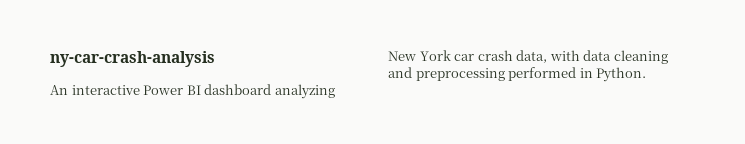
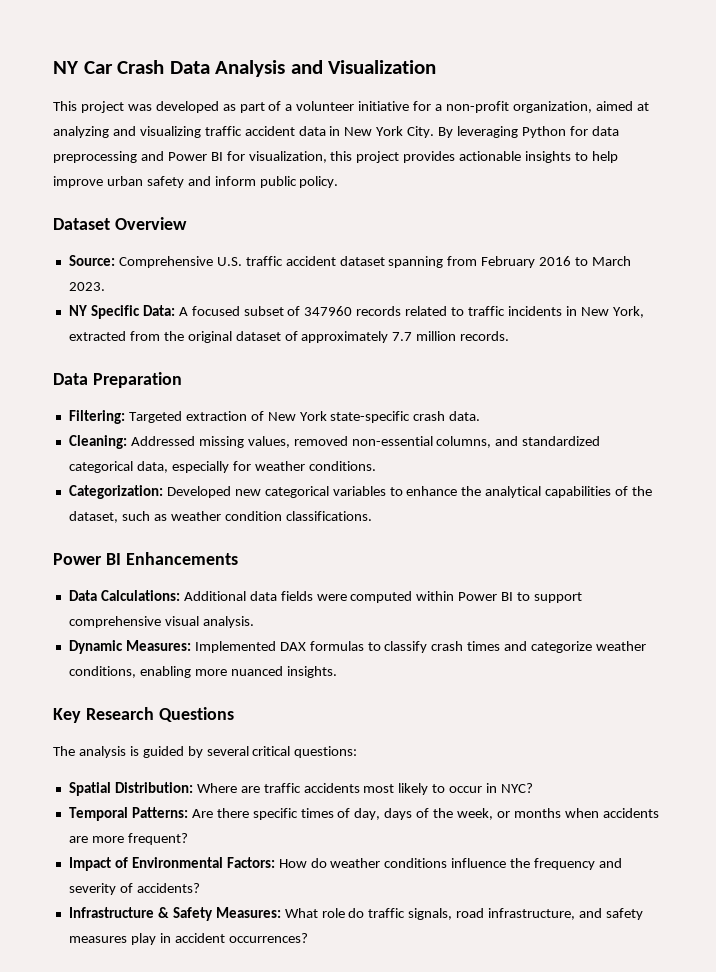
- ny-car-crash-analysis
- An interactive Power BI dashboard analyzing New York car crash data, with data cleaning and preprocessing performed in Python.
+ NY Car Crash Data Analysis and Visualization
+ This project was developed as part of a volunteer initiative for a non-profit organization, aimed at analyzing and visualizing traffic accident data in New York City. By leveraging Python for data preprocessing and Power BI for visualization, this project provides actionable insights to help improve urban safety and inform public policy.
+ Dataset Overview
+ Source: Comprehensive U.S. traffic accident dataset spanning from February 2016 to March 2023.
+ NY Specific Data: A focused subset of 347960 records related to traffic incidents in New York, extracted from the original dataset of approximately 7.7 million records.
+ Data Preparation
+ Filtering: Targeted extraction of New York state-specific crash data.
+ Cleaning: Addressed missing values, removed non-essential columns, and standardized categorical data, especially for weather conditions.
+ Categorization: Developed new categorical variables to enhance the analytical capabilities of the dataset, such as weather condition classifications.
+ Power BI Enhancements
+ Data Calculations: Additional data fields were computed within Power BI to support comprehensive visual analysis.
+ Dynamic Measures: Implemented DAX formulas to classify crash times and categorize weather conditions, enabling more nuanced insights.
+ Key Research Questions
+ The analysis is guided by several critical questions:
+ Spatial Distribution: Where are traffic accidents most likely to occur in NYC?
+ Temporal Patterns: Are there specific times of day, days of the week, or months when accidents are more frequent?
+ Impact of Environmental Factors: How do weather conditions influence the frequency and severity of accidents?
+ Infrastructure & Safety Measures: What role do traffic signals, road infrastructure, and safety measures play in accident occurrences?

